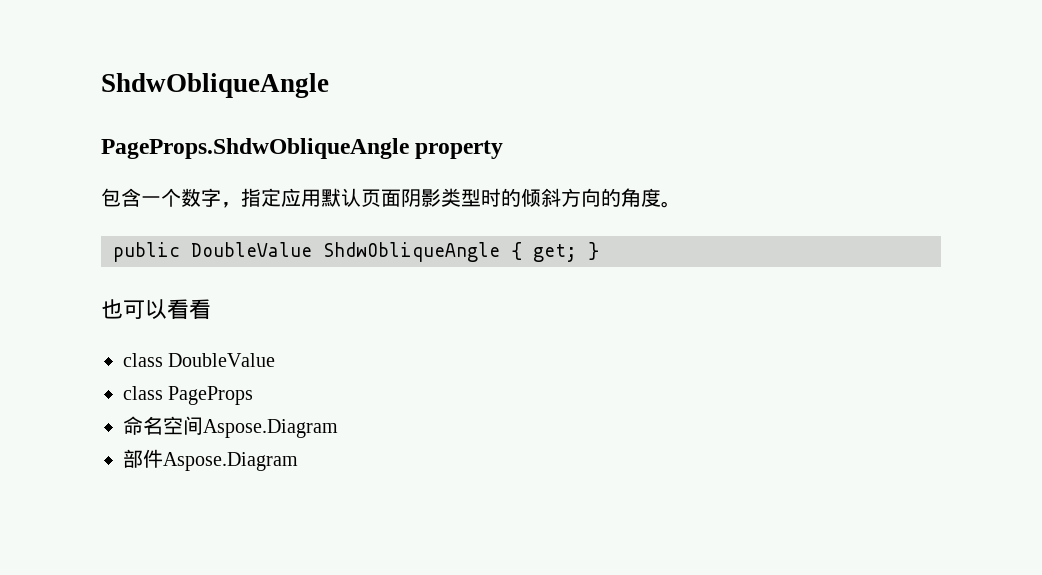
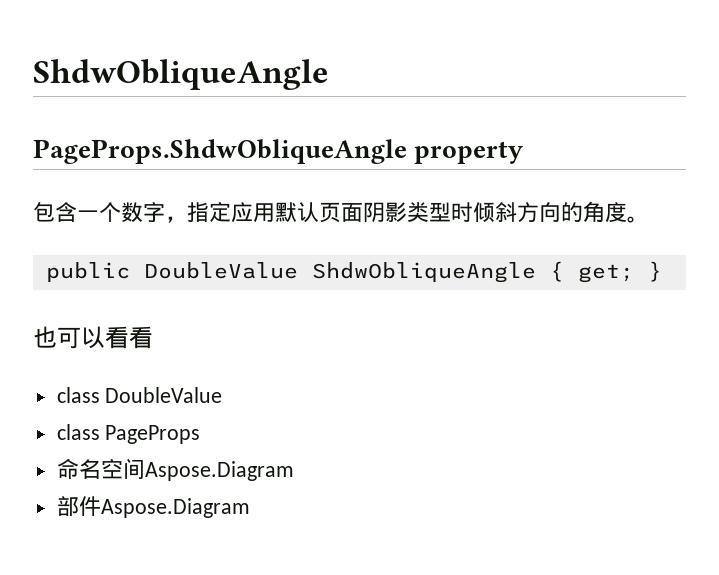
- 包含一个数字，指定应用默认页面阴影类型时的倾斜方向的角度。
+ 包含一个数字，指定应用默认页面阴影类型时倾斜方向的角度。

